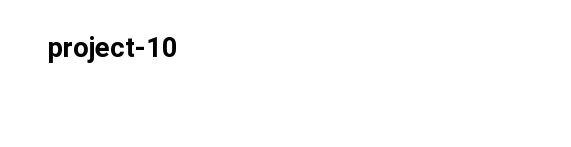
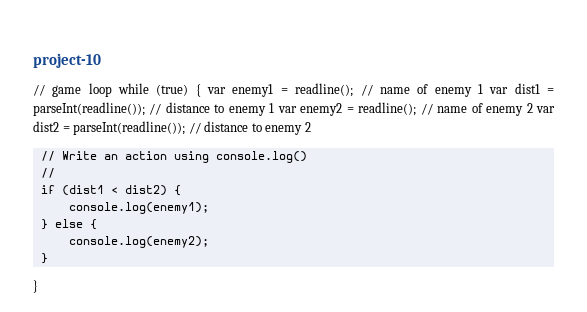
+ // game loop while (true) { var enemy1 = readline(); // name of enemy 1 var dist1 = parseInt(readline()); // distance to enemy 1 var enemy2 = readline(); // name of enemy 2 var dist2 = parseInt(readline()); // distance to enemy 2
+ // Write an action using console.log()
+ //
+ if (dist1 < dist2) {
+ console.log(enemy1);
+ } else {
+ console.log(enemy2);
+ }
+ }

